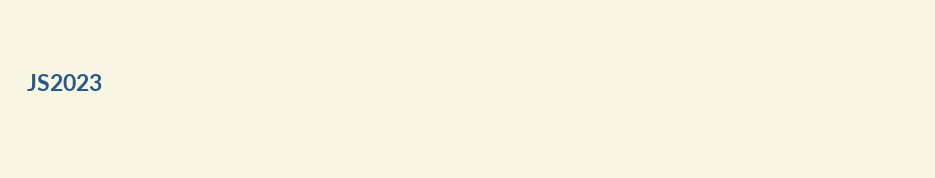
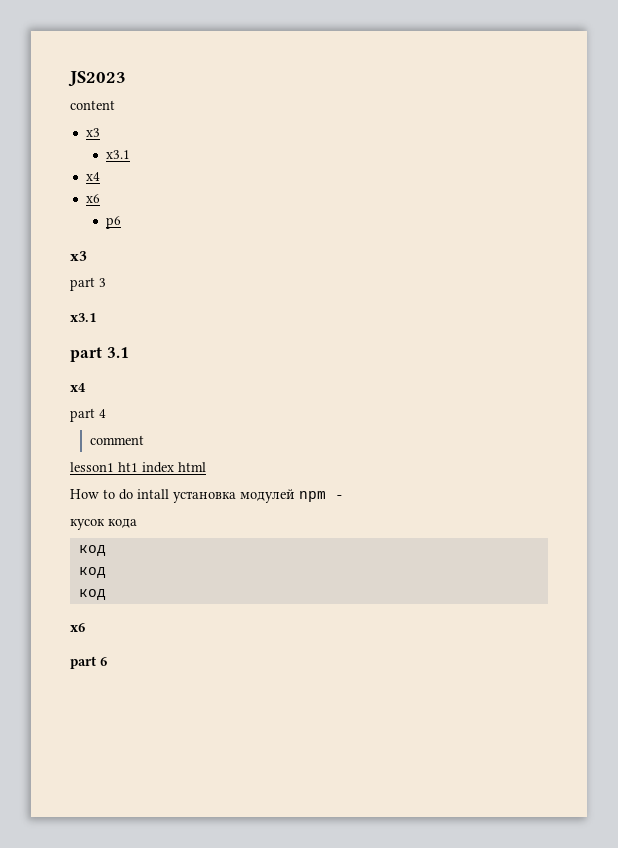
+ content
+ x3
+ x3.1
+ x4
+ x6
+ p6
+ x3
+ part 3
+ x3.1
+ part 3.1
+ x4
+ part 4
+ comment
+ lesson1 ht1 index html
+ How to do intall установка модулей npm -
+ кусок кода
+ код
+ код
+ код
+ x6
+ part 6

